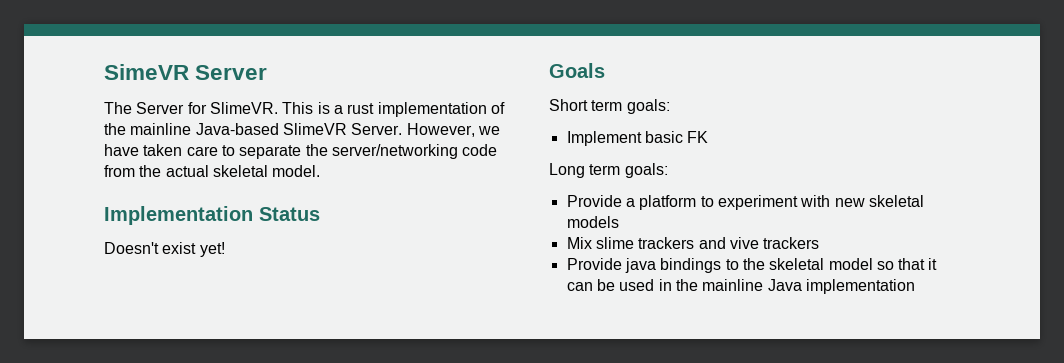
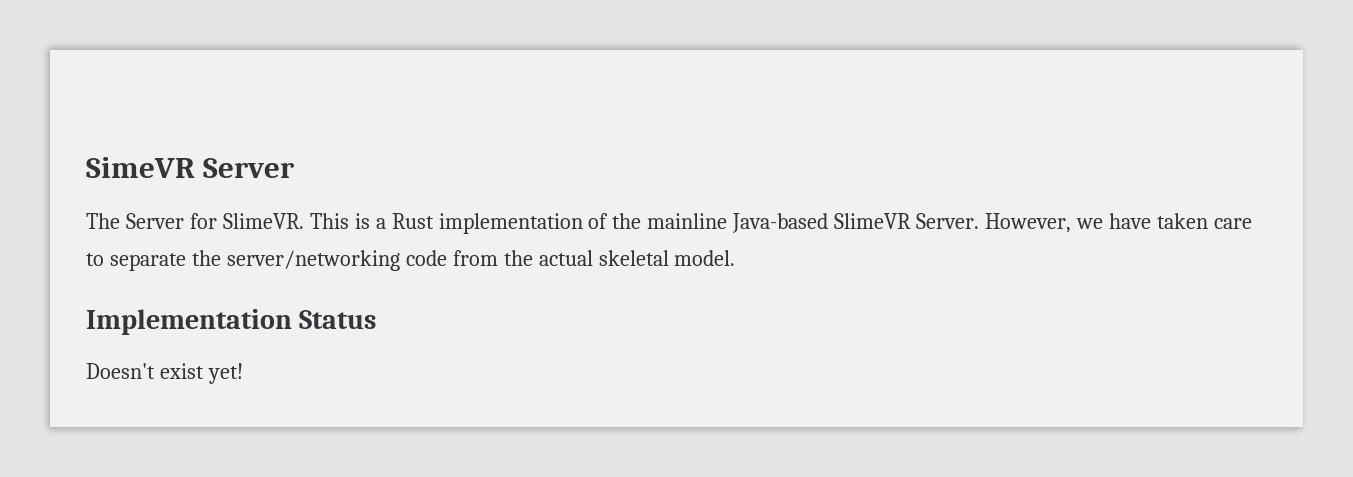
- This is a rust implementation of the mainline Java-based SlimeVR Server.
+ This is a Rust implementation of the mainline Java-based SlimeVR Server.
- Goals
- Short term goals:
- Implement basic FK
- Long term goals:
- Provide a platform to experiment with new skeletal models
- Mix slime trackers and vive trackers
- Provide java bindings to the skeletal model so that it can be used in the mainline Java implementation

